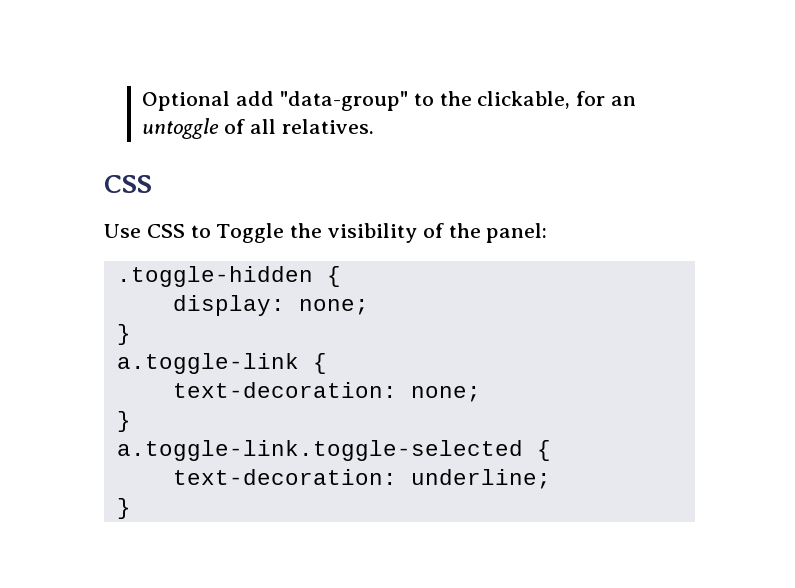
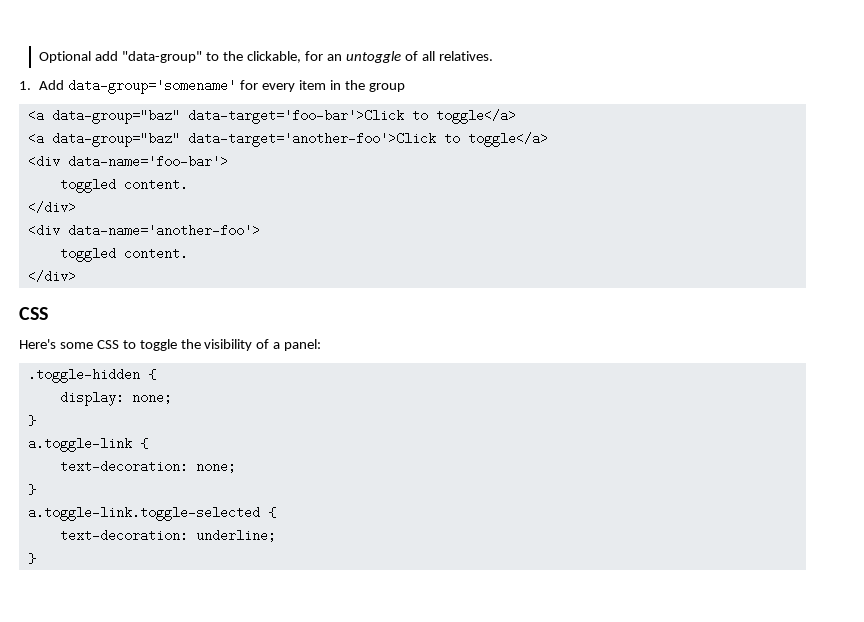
+ 1. Add data-group='somename' for every item in the group
+ <a data-group="baz" data-target='foo-bar'>Click to toggle</a>
+ <a data-group="baz" data-target='another-foo'>Click to toggle</a>
+ <div data-name='foo-bar'>
+ toggled content.
+ </div>
+ <div data-name='another-foo'>
+ toggled content.
+ </div>
- Use CSS to Toggle the visibility of the panel:
+ Here's some CSS to toggle the visibility of a panel:

